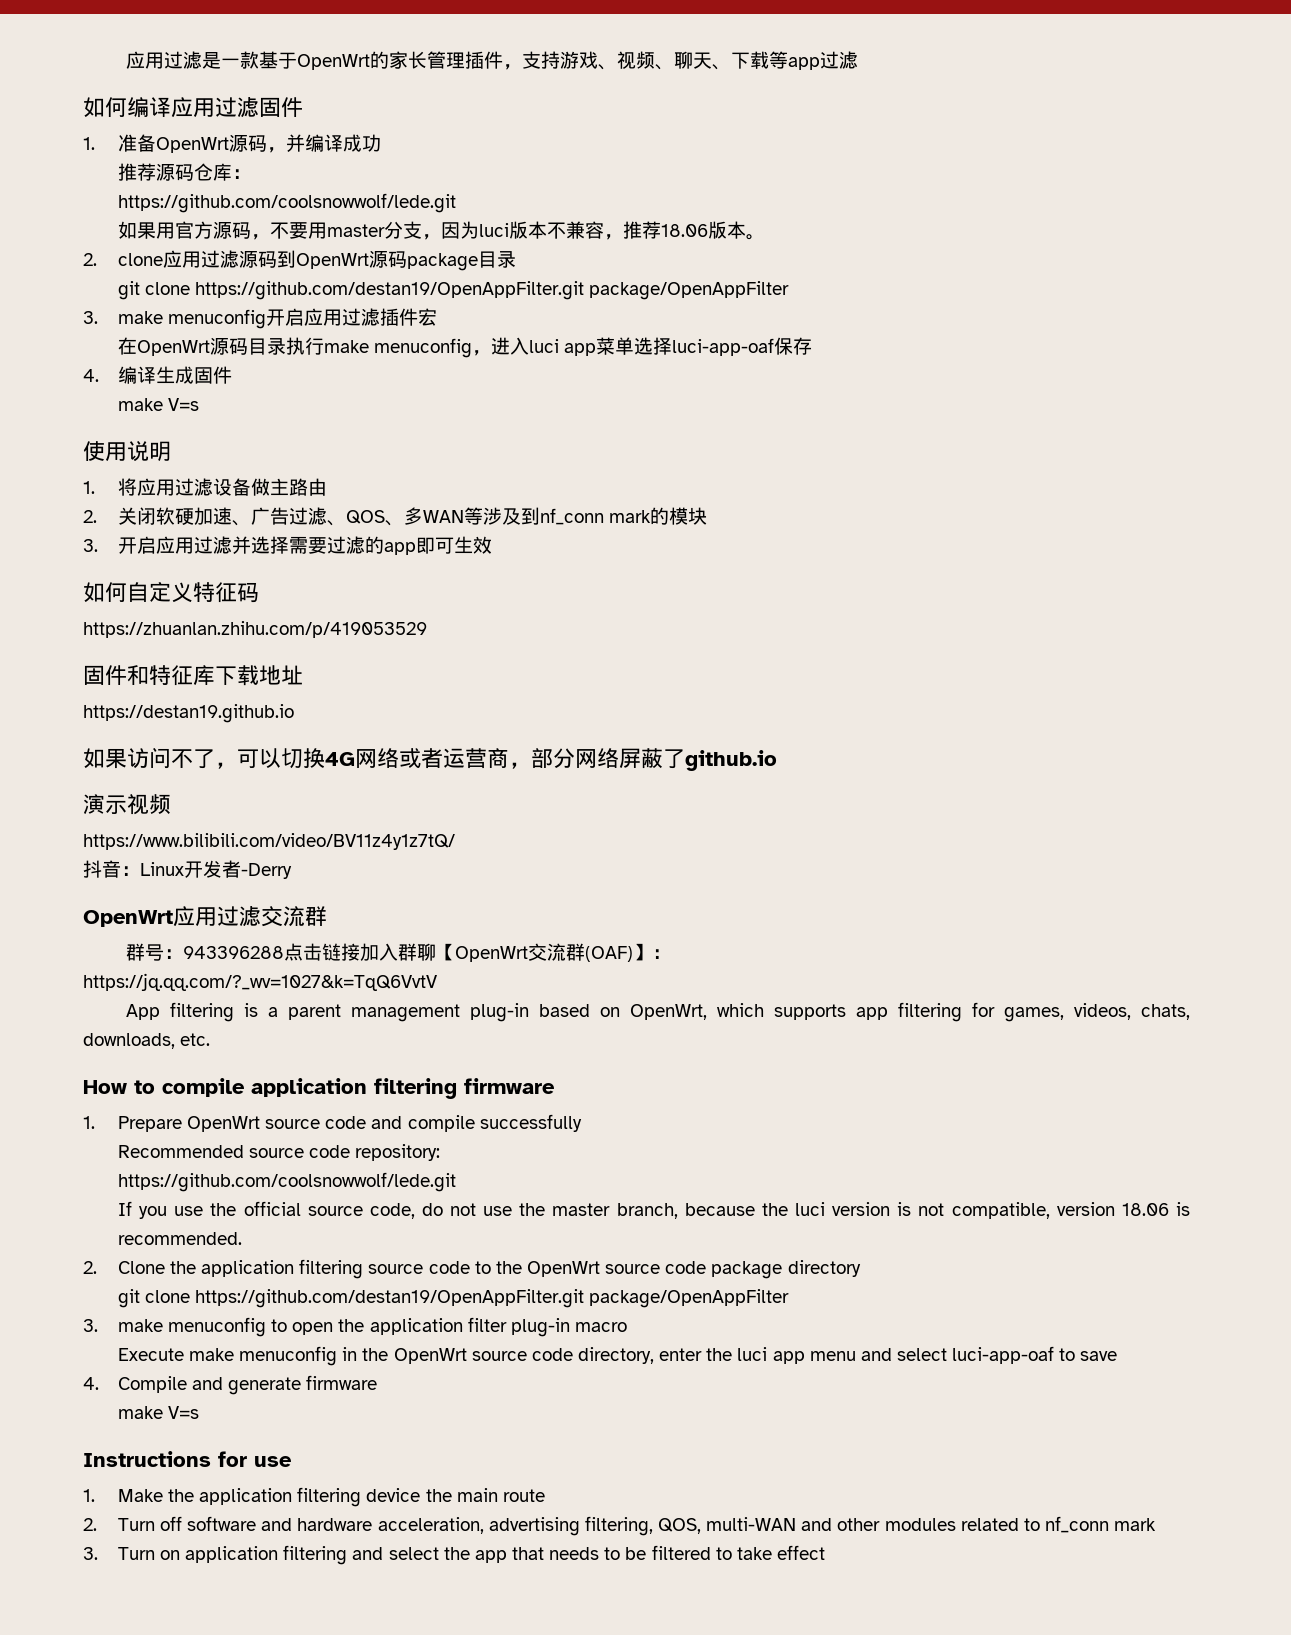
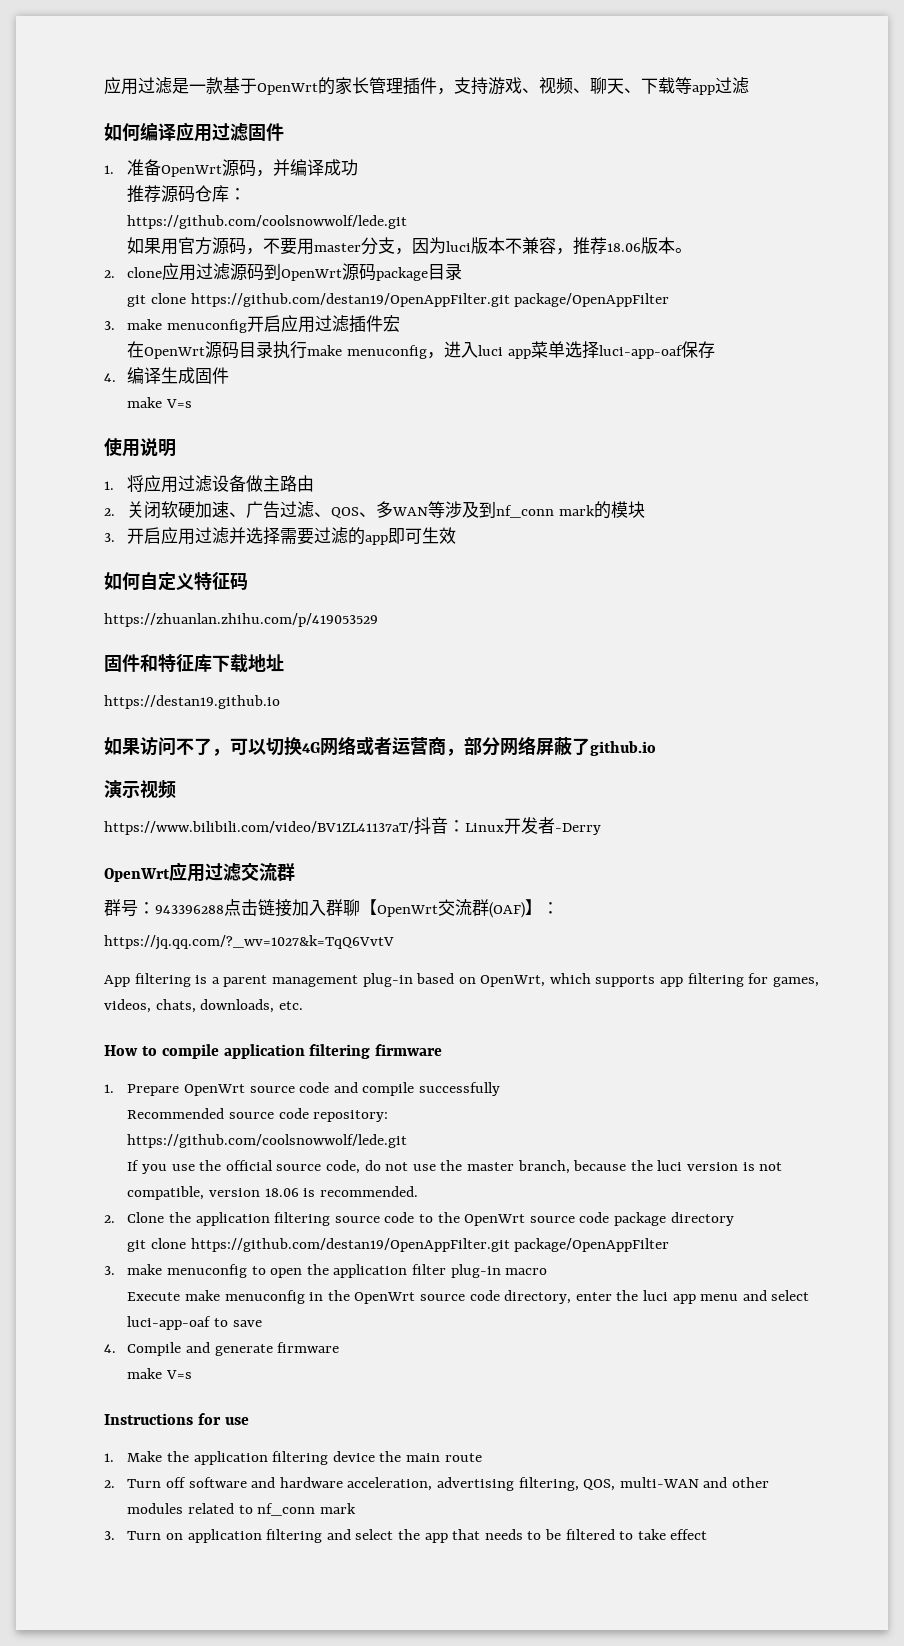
- https://www.bilibili.com/video/BV11z4y1z7tQ/
- 抖音：Linux开发者-Derry
+ https://www.bilibili.com/video/BV1ZL41137aT/抖音：Linux开发者-Derry

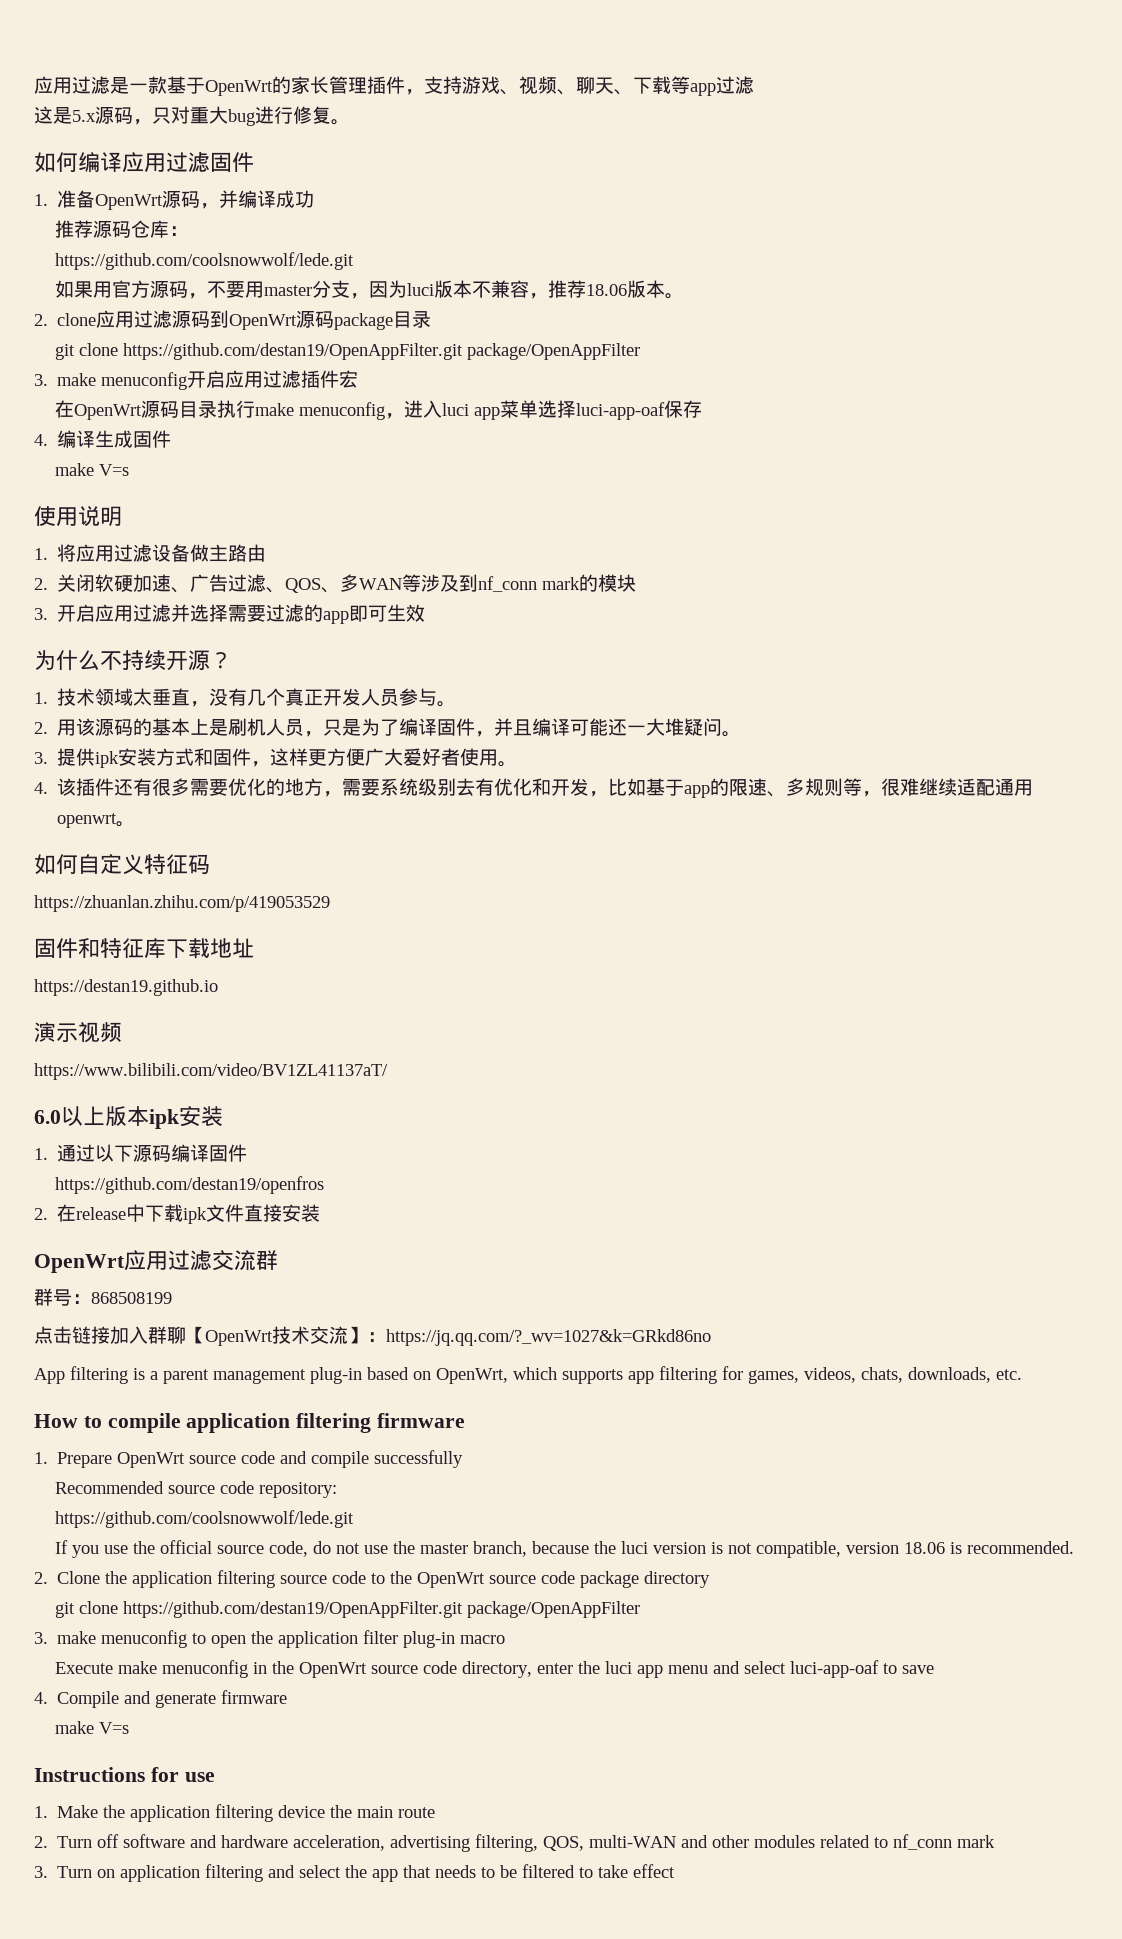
+ 这是5.x源码，只对重大bug进行修复。
+ 为什么不持续开源？
+ 1.技术领域太垂直，没有几个真正开发人员参与。
+ 2.用该源码的基本上是刷机人员，只是为了编译固件，并且编译可能还一大堆疑问。
+ 3.提供ipk安装方式和固件，这样更方便广大爱好者使用。
+ 4.该插件还有很多需要优化的地方，需要系统级别去有优化和开发，比如基于app的限速、多规则等，很难继续适配通用openwrt。
- 如果访问不了，可以切换4G网络或者运营商，部分网络屏蔽了github.io
  演示视频
- https://www.bilibili.com/video/BV1ZL41137aT/抖音：Linux开发者-Derry
+ https://www.bilibili.com/video/BV1ZL41137aT/
+ 6.0以上版本ipk安装
+ 1.通过以下源码编译固件
+ https://github.com/destan19/openfros
+ 2.在release中下载ipk文件直接安装
- 群号：943396288点击链接加入群聊【OpenWrt交流群(OAF)】：
- https://jq.qq.com/?_wv=1027&k=TqQ6VvtV
+ 群号：868508199
+ 点击链接加入群聊【OpenWrt技术交流】：https://jq.qq.com/?_wv=1027&k=GRkd86no

